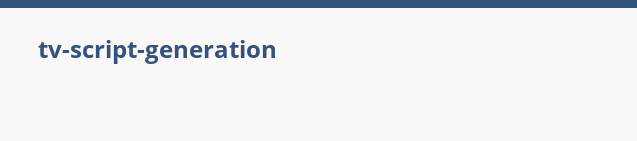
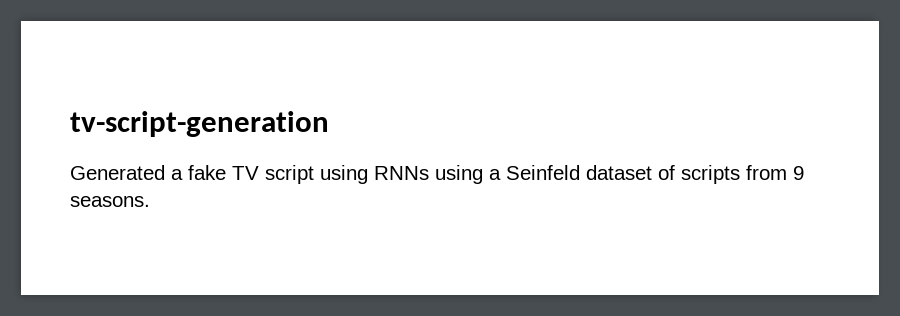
+ Generated a fake TV script using RNNs using a Seinfeld dataset of scripts from 9 seasons.

